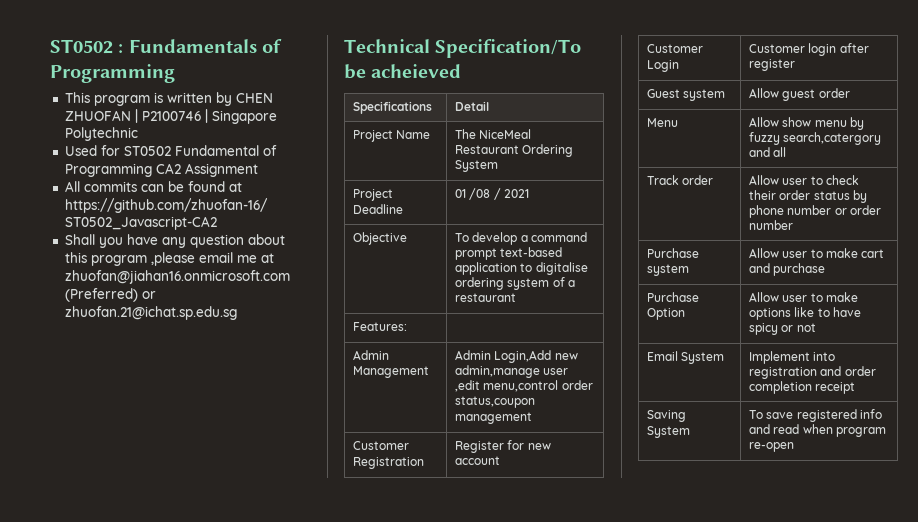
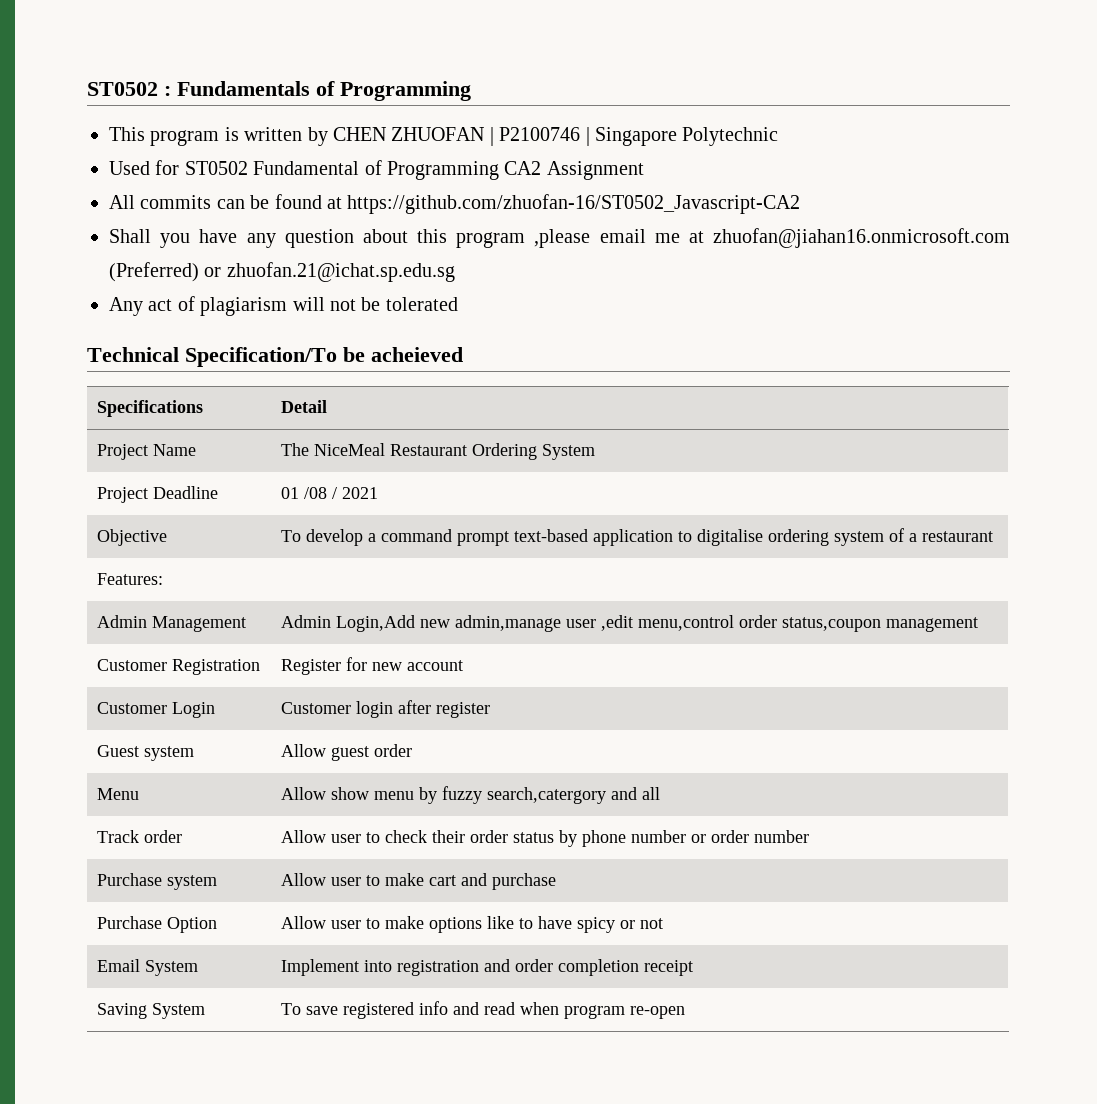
+ Any act of plagiarism will not be tolerated

